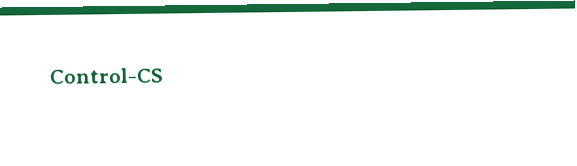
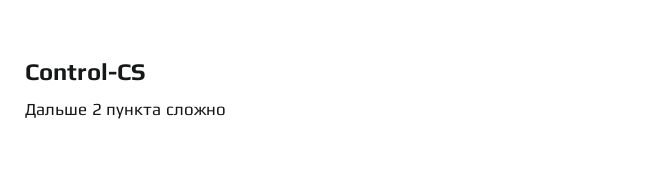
+ Дальше 2 пункта сложно

